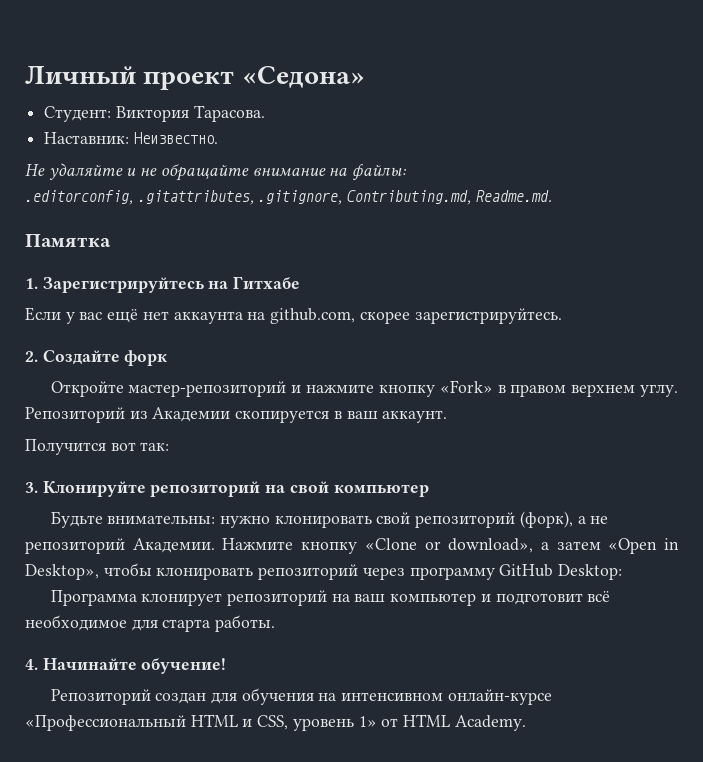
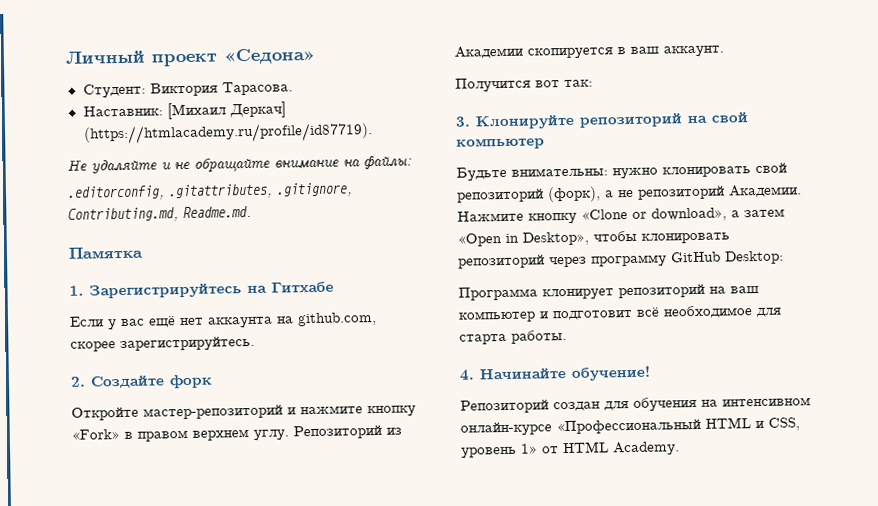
- Наставник: Неизвестно.
+ Наставник: [Михаил Деркач] (https://htmlacademy.ru/profile/id87719).

